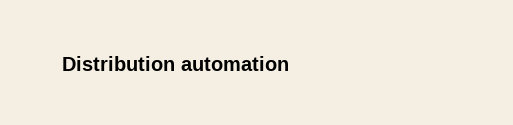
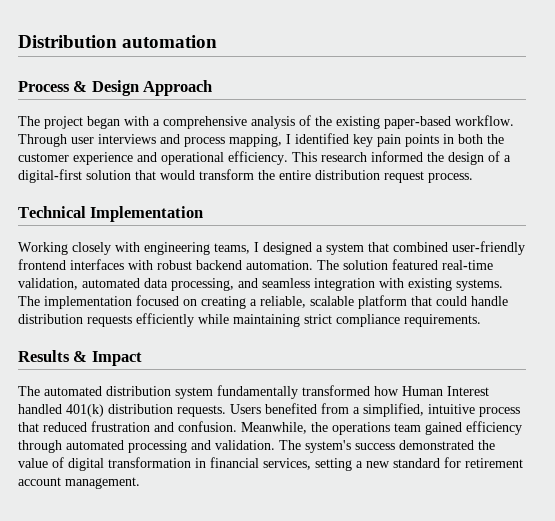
+ Process & Design Approach
+ The project began with a comprehensive analysis of the existing paper-based workflow. Through user interviews and process mapping, I identified key pain points in both the customer experience and operational efficiency. This research informed the design of a digital-first solution that would transform the entire distribution request process.
+ Technical Implementation
+ Working closely with engineering teams, I designed a system that combined user-friendly frontend interfaces with robust backend automation. The solution featured real-time validation, automated data processing, and seamless integration with existing systems. The implementation focused on creating a reliable, scalable platform that could handle distribution requests efficiently while maintaining strict compliance requirements.
+ Results & Impact
+ The automated distribution system fundamentally transformed how Human Interest handled 401(k) distribution requests. Users benefited from a simplified, intuitive process that reduced frustration and confusion. Meanwhile, the operations team gained efficiency through automated processing and validation. The system's success demonstrated the value of digital transformation in financial services, setting a new standard for retirement account management.

